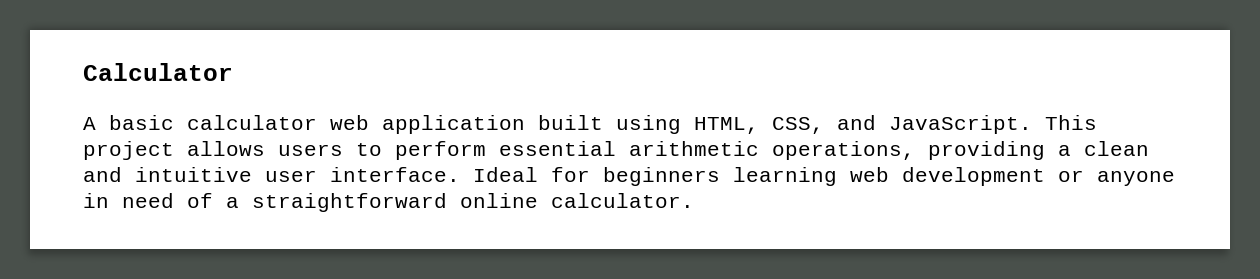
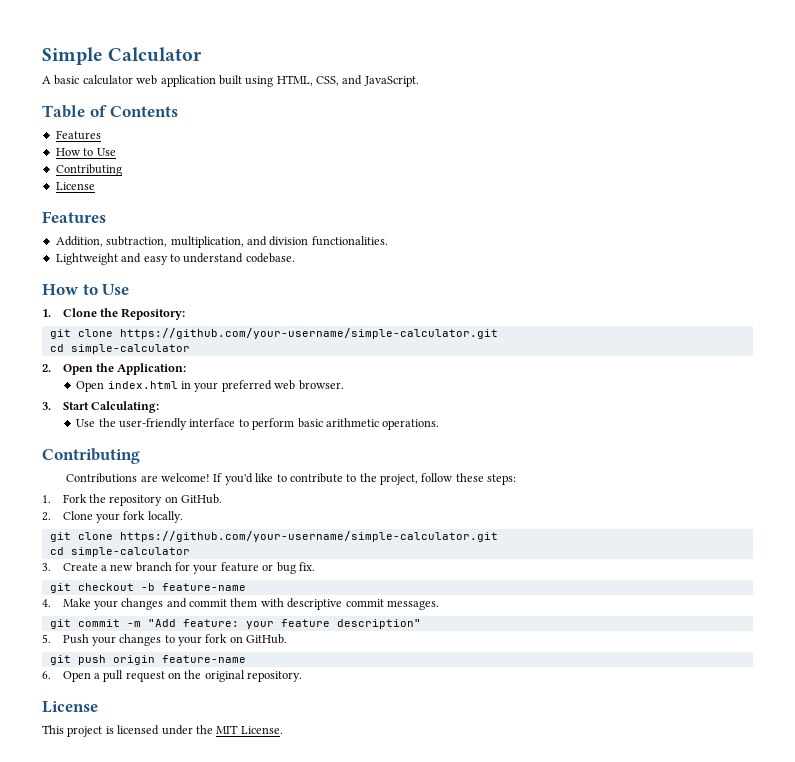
- Calculator
+ Simple Calculator
- A basic calculator web application built using HTML, CSS, and JavaScript. This project allows users to perform essential arithmetic operations, providing a clean and intuitive user interface. Ideal for beginners learning web development or anyone in need of a straightforward online calculator.
+ A basic calculator web application built using HTML, CSS, and JavaScript.
+ Table of Contents
+ Features
+ How to Use
+ Contributing
+ License
+ Features
+ Addition, subtraction, multiplication, and division functionalities.
+ Lightweight and easy to understand codebase.
+ How to Use
+ 1. Clone the Repository:
+ git clone https://github.com/your-username/simple-calculator.git
+ cd simple-calculator
+ 2. Open the Application:
+ Open index.html in your preferred web browser.
+ 3. Start Calculating:
+ Use the user-friendly interface to perform basic arithmetic operations.
+ Contributing
+ Contributions are welcome! If you'd like to contribute to the project, follow these steps:
+ 1. Fork the repository on GitHub.
+ 2. Clone your fork locally.
+ git clone https://github.com/your-username/simple-calculator.git
+ cd simple-calculator
+ 3. Create a new branch for your feature or bug fix.
+ git checkout -b feature-name
+ 4. Make your changes and commit them with descriptive commit messages.
+ git commit -m "Add feature: your feature description"
+ 5. Push your changes to your fork on GitHub.
+ git push origin feature-name
+ 6. Open a pull request on the original repository.
+ License
+ This project is licensed under the MIT License.

